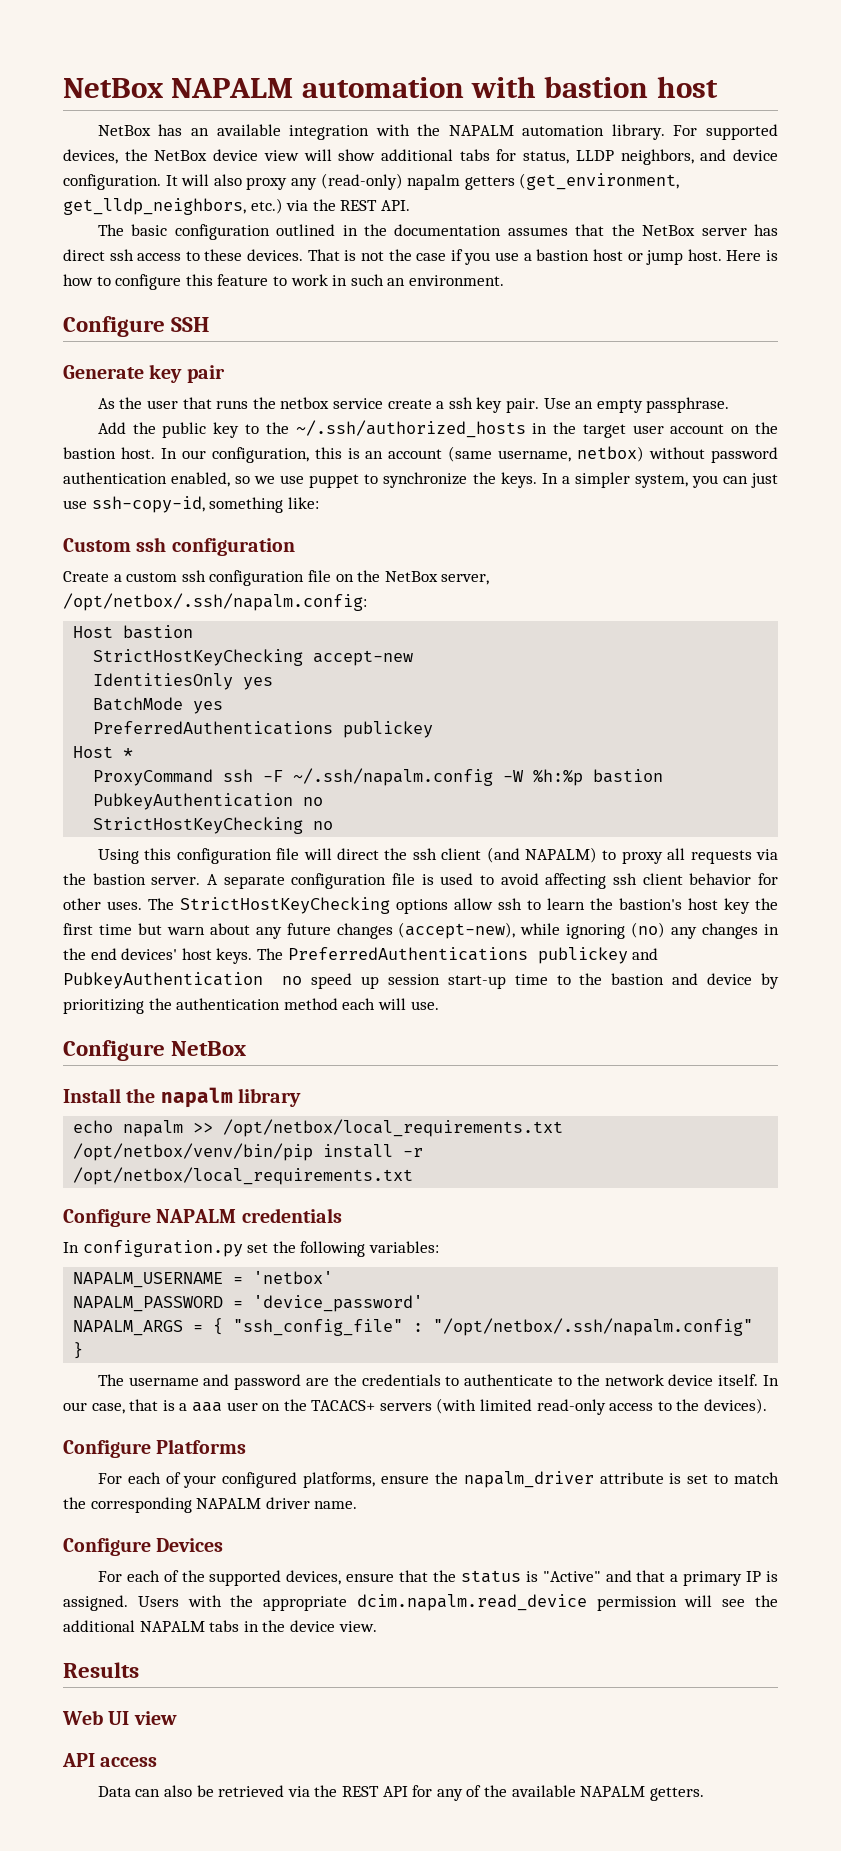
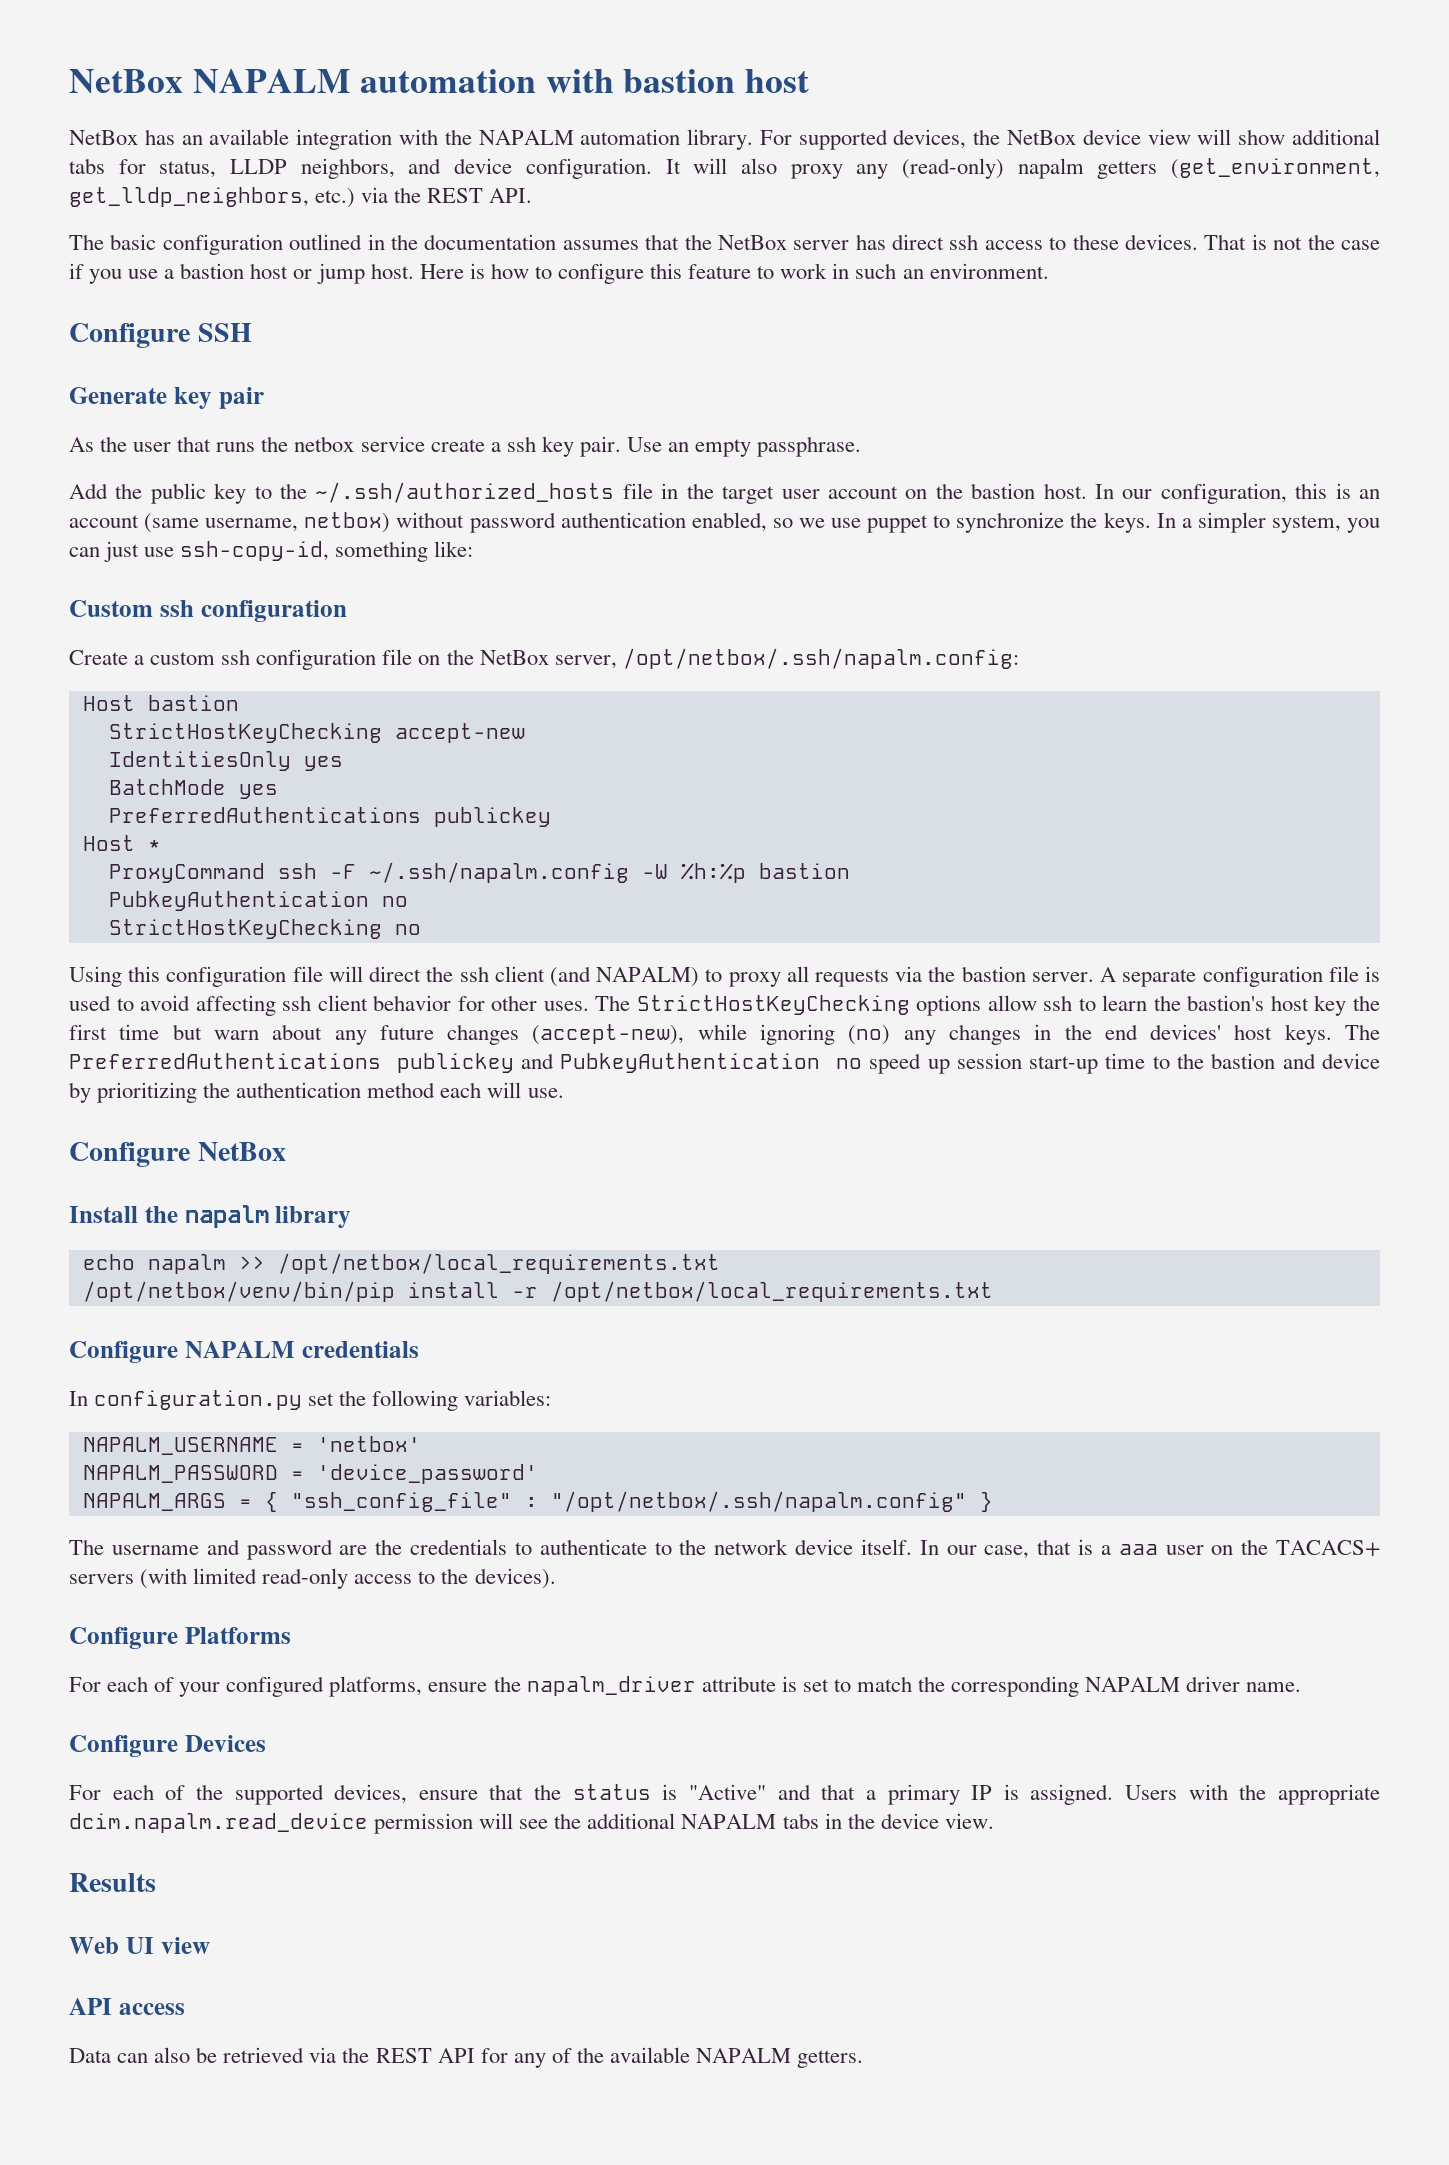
- Add the public key to the ~/.ssh/authorized_hosts in the target user account on the bastion host.
+ Add the public key to the ~/.ssh/authorized_hosts file in the target user account on the bastion host.

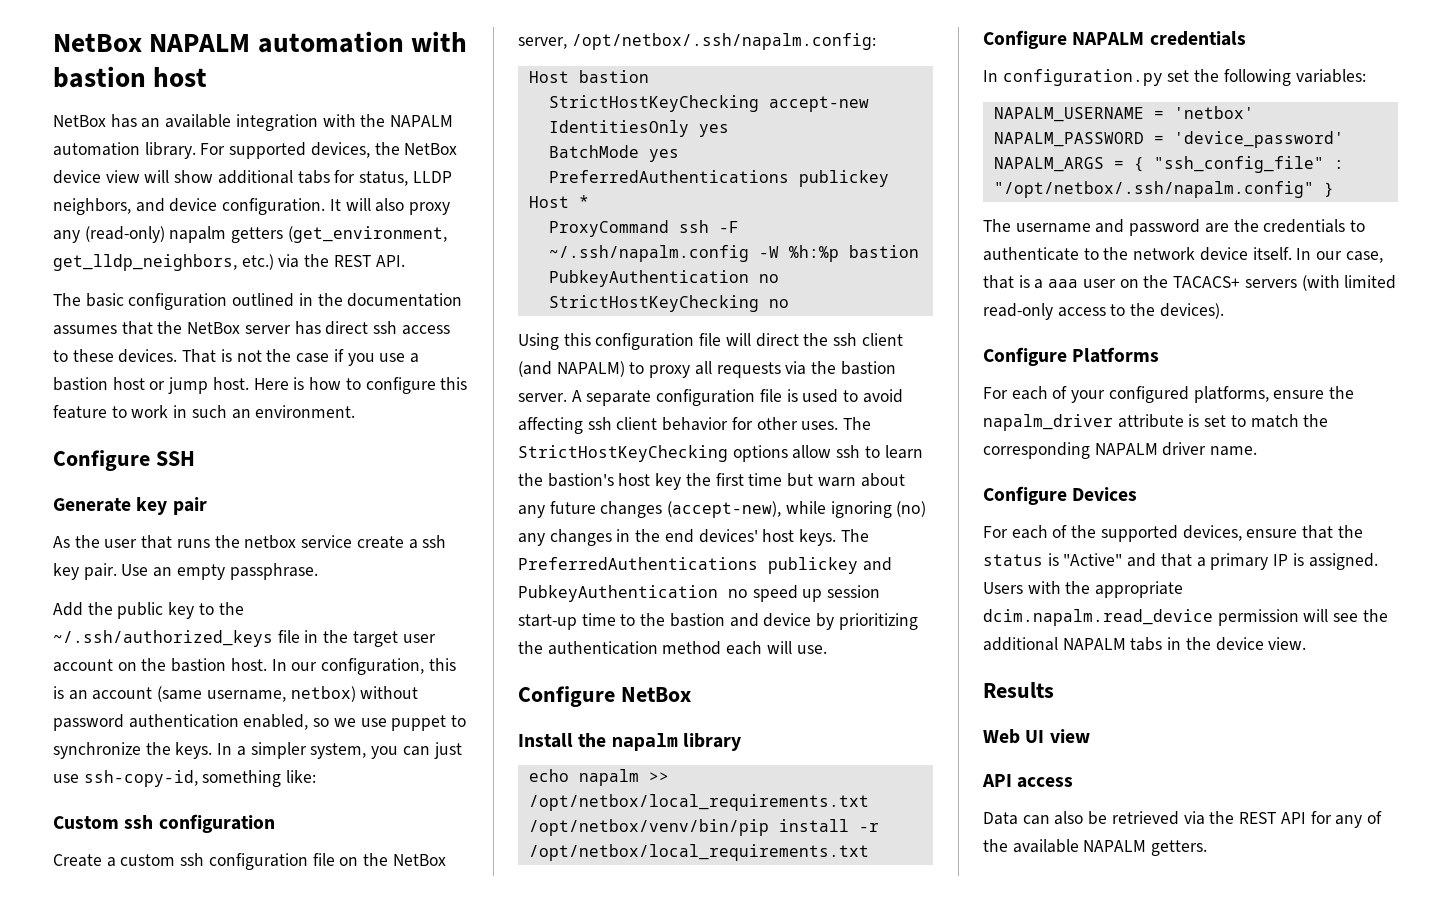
- Add the public key to the ~/.ssh/authorized_hosts file in the target user account on the bastion host.
+ Add the public key to the ~/.ssh/authorized_keys file in the target user account on the bastion host.

